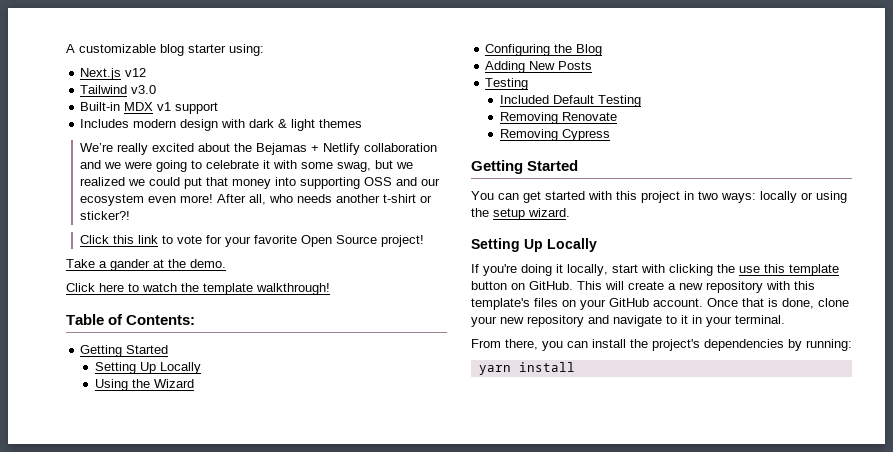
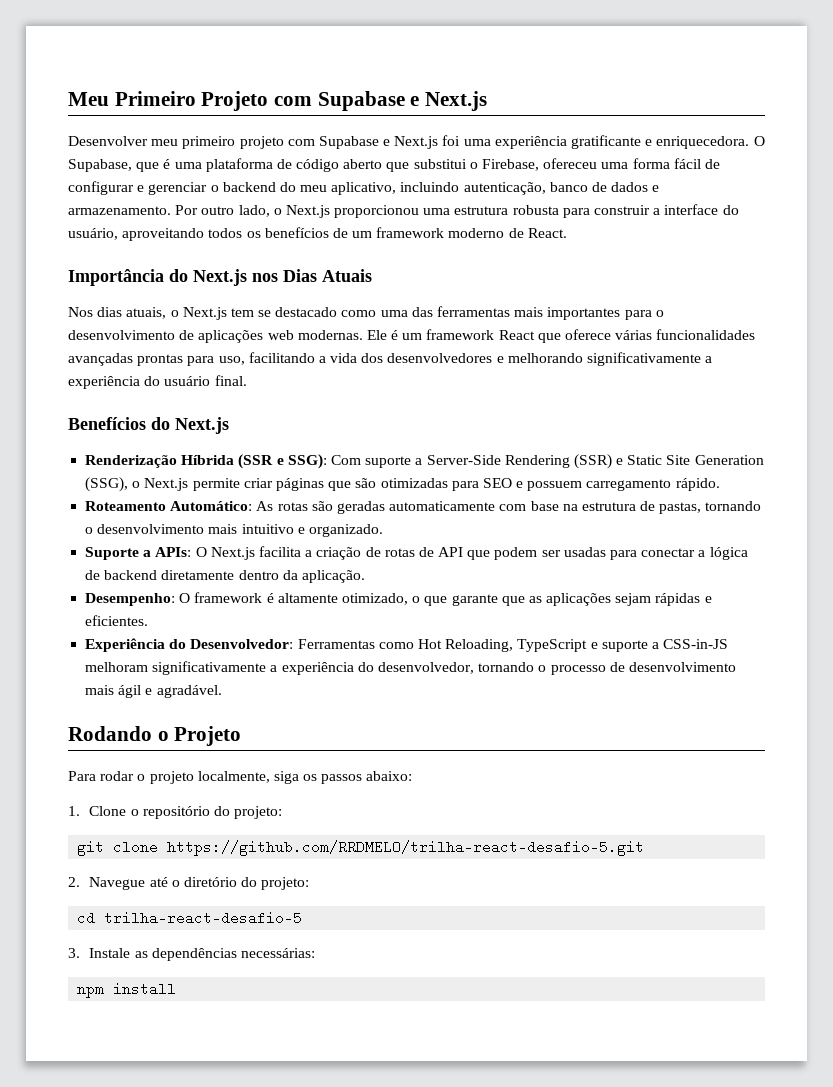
- A customizable blog starter using:
- Next.js v12
- Tailwind v3.0
- Built-in MDX v1 support
- Includes modern design with dark & light themes
- We’re really excited about the Bejamas + Netlify collaboration and we were going to celebrate it with some swag, but we realized we could put that money into supporting OSS and our ecosystem even more! After all, who needs another t-shirt or sticker?!
- Click this link to vote for your favorite Open Source project!
- Take a gander at the demo.
- Click here to watch the template walkthrough!
- Table of Contents:
- Getting Started
- Setting Up Locally
- Using the Wizard
- Configuring the Blog
- Adding New Posts
- Testing
- Included Default Testing
- Removing Renovate
- Removing Cypress
- Getting Started
- You can get started with this project in two ways: locally or using the setup wizard.
- Setting Up Locally
- If you're doing it locally, start with clicking the use this template button on GitHub. This will create a new repository with this template's files on your GitHub account. Once that is done, clone your new repository and navigate to it in your terminal.
- From there, you can install the project's dependencies by running:
- yarn install
+ Meu Primeiro Projeto com Supabase e Next.js
+ Desenvolver meu primeiro projeto com Supabase e Next.js foi uma experiência gratificante e enriquecedora. O Supabase, que é uma plataforma de código aberto que substitui o Firebase, ofereceu uma forma fácil de configurar e gerenciar o backend do meu aplicativo, incluindo autenticação, banco de dados e armazenamento. Por outro lado, o Next.js proporcionou uma estrutura robusta para construir a interface do usuário, aproveitando todos os benefícios de um framework moderno de React.
+ Importância do Next.js nos Dias Atuais
+ Nos dias atuais, o Next.js tem se destacado como uma das ferramentas mais importantes para o desenvolvimento de aplicações web modernas. Ele é um framework React que oferece várias funcionalidades avançadas prontas para uso, facilitando a vida dos desenvolvedores e melhorando significativamente a experiência do usuário final.
+ Benefícios do Next.js
+ Renderização Híbrida (SSR e SSG): Com suporte a Server-Side Rendering (SSR) e Static Site Generation (SSG), o Next.js permite criar páginas que são otimizadas para SEO e possuem carregamento rápido.
+ Roteamento Automático: As rotas são geradas automaticamente com base na estrutura de pastas, tornando o desenvolvimento mais intuitivo e organizado.
+ Suporte a APIs: O Next.js facilita a criação de rotas de API que podem ser usadas para conectar a lógica de backend diretamente dentro da aplicação.
+ Desempenho: O framework é altamente otimizado, o que garante que as aplicações sejam rápidas e eficientes.
+ Experiência do Desenvolvedor: Ferramentas como Hot Reloading, TypeScript e suporte a CSS-in-JS melhoram significativamente a experiência do desenvolvedor, tornando o processo de desenvolvimento mais ágil e agradável.
+ Rodando o Projeto
+ Para rodar o projeto localmente, siga os passos abaixo:
+ 1. Clone o repositório do projeto:
+ git clone https://github.com/RRDMELO/trilha-react-desafio-5.git
+ 2. Navegue até o diretório do projeto:
+ cd trilha-react-desafio-5
+ 3. Instale as dependências necessárias:
+ npm install

